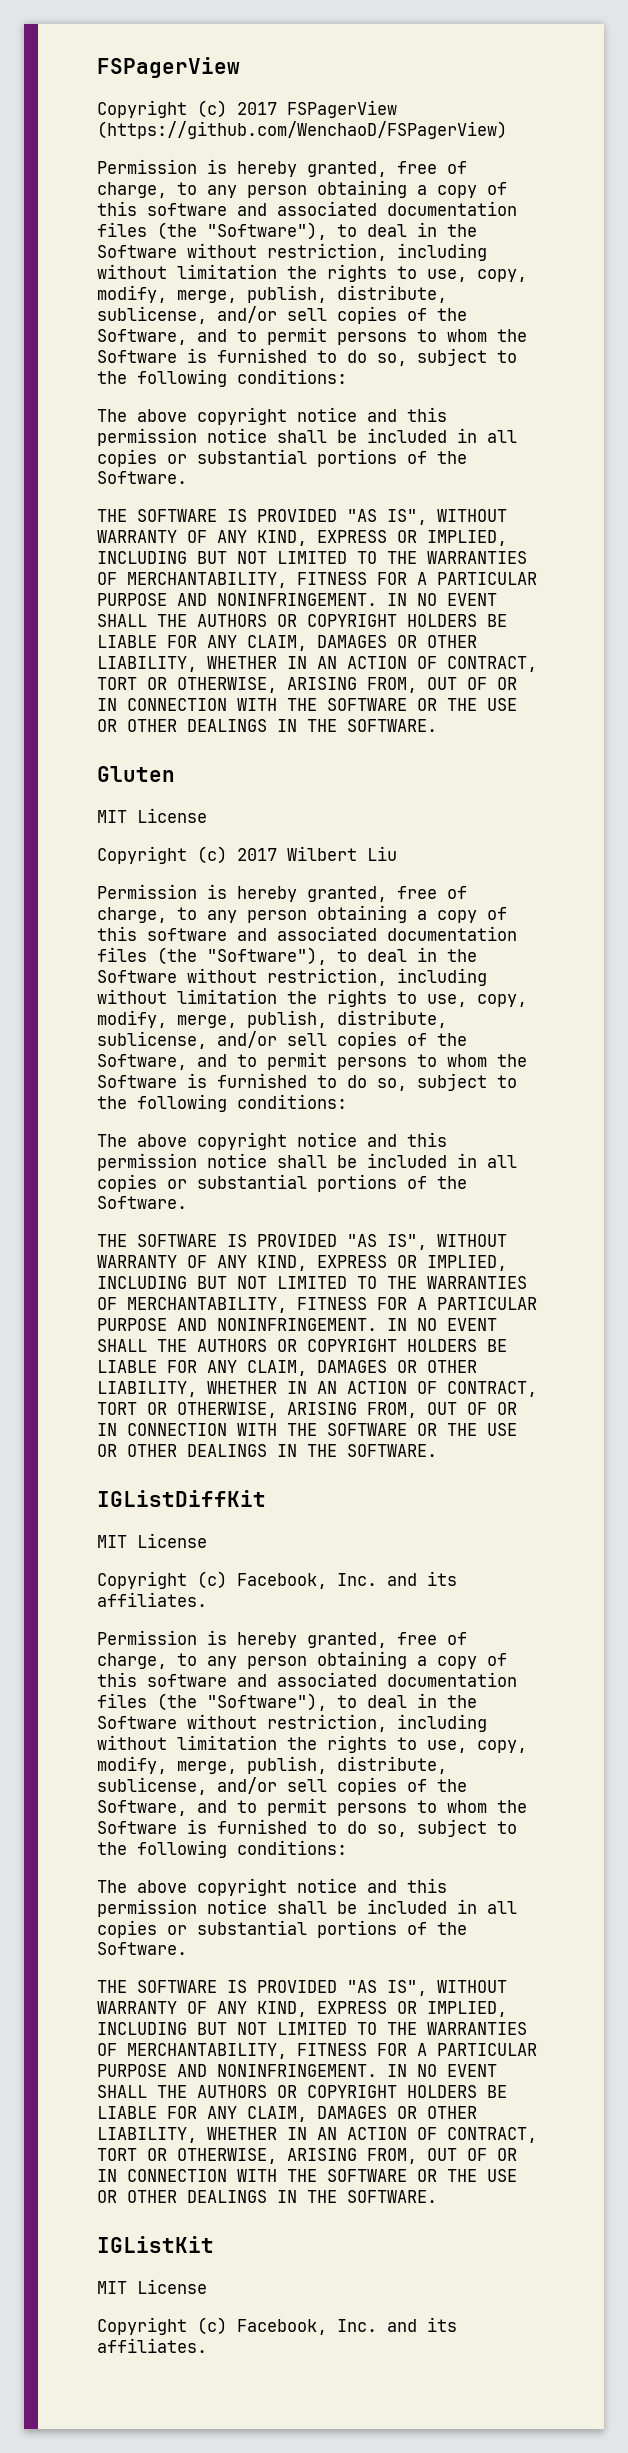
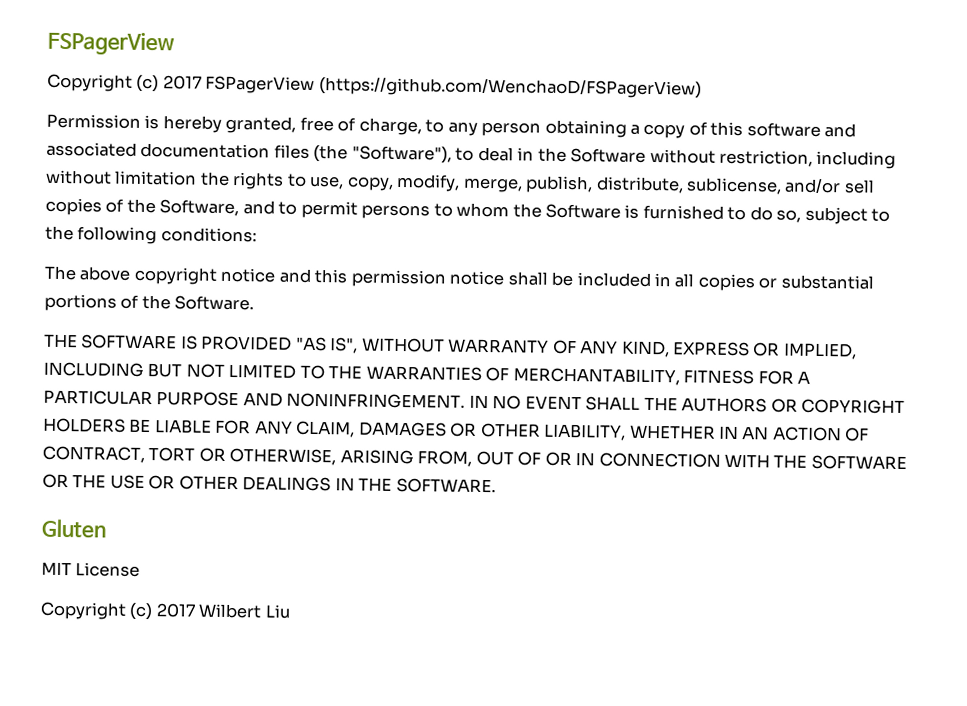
  Copyright (c) 2017 Wilbert Liu
- Permission is hereby granted, free of charge, to any person obtaining a copy of this software and associated documentation files (the "Software"), to deal in the Software without restriction, including without limitation the rights to use, copy, modify, merge, publish, distribute, sublicense, and/or sell copies of the Software, and to permit persons to whom the Software is furnished to do so, subject to the following conditions:
- The above copyright notice and this permission notice shall be included in all copies or substantial portions of the Software.
- THE SOFTWARE IS PROVIDED "AS IS", WITHOUT WARRANTY OF ANY KIND, EXPRESS OR IMPLIED, INCLUDING BUT NOT LIMITED TO THE WARRANTIES OF MERCHANTABILITY, FITNESS FOR A PARTICULAR PURPOSE AND NONINFRINGEMENT. IN NO EVENT SHALL THE AUTHORS OR COPYRIGHT HOLDERS BE LIABLE FOR ANY CLAIM, DAMAGES OR OTHER LIABILITY, WHETHER IN AN ACTION OF CONTRACT, TORT OR OTHERWISE, ARISING FROM, OUT OF OR IN CONNECTION WITH THE SOFTWARE OR THE USE OR OTHER DEALINGS IN THE SOFTWARE.
- IGListDiffKit
- MIT License
- Copyright (c) Facebook, Inc. and its affiliates.
- Permission is hereby granted, free of charge, to any person obtaining a copy of this software and associated documentation files (the "Software"), to deal in the Software without restriction, including without limitation the rights to use, copy, modify, merge, publish, distribute, sublicense, and/or sell copies of the Software, and to permit persons to whom the Software is furnished to do so, subject to the following conditions:
- The above copyright notice and this permission notice shall be included in all copies or substantial portions of the Software.
- THE SOFTWARE IS PROVIDED "AS IS", WITHOUT WARRANTY OF ANY KIND, EXPRESS OR IMPLIED, INCLUDING BUT NOT LIMITED TO THE WARRANTIES OF MERCHANTABILITY, FITNESS FOR A PARTICULAR PURPOSE AND NONINFRINGEMENT. IN NO EVENT SHALL THE AUTHORS OR COPYRIGHT HOLDERS BE LIABLE FOR ANY CLAIM, DAMAGES OR OTHER LIABILITY, WHETHER IN AN ACTION OF CONTRACT, TORT OR OTHERWISE, ARISING FROM, OUT OF OR IN CONNECTION WITH THE SOFTWARE OR THE USE OR OTHER DEALINGS IN THE SOFTWARE.
- IGListKit
- MIT License
- Copyright (c) Facebook, Inc. and its affiliates.

